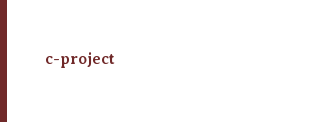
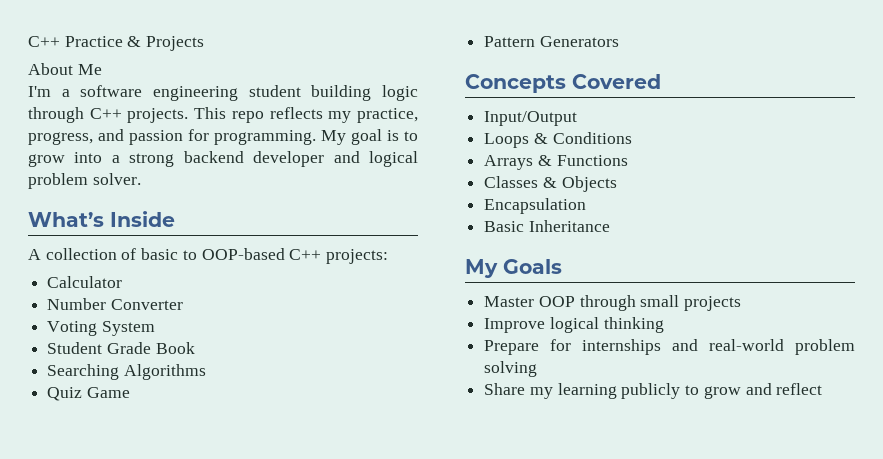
- c-project
+ C++ Practice & Projects
+ About Me
+ I'm a software engineering student building logic through C++ projects. This repo reflects my practice, progress, and passion for programming. My goal is to grow into a strong backend developer and logical problem solver.
+ What’s Inside
+ A collection of basic to OOP-based C++ projects:
+ Calculator
+ Number Converter
+ Voting System
+ Student Grade Book
+ Searching Algorithms
+ Quiz Game
+ Pattern Generators
+ Concepts Covered
+ Input/Output
+ Loops & Conditions
+ Arrays & Functions
+ Classes & Objects
+ Encapsulation
+ Basic Inheritance
+ My Goals
+ Master OOP through small projects
+ Improve logical thinking
+ Prepare for internships and real-world problem solving
+ Share my learning publicly to grow and reflect

